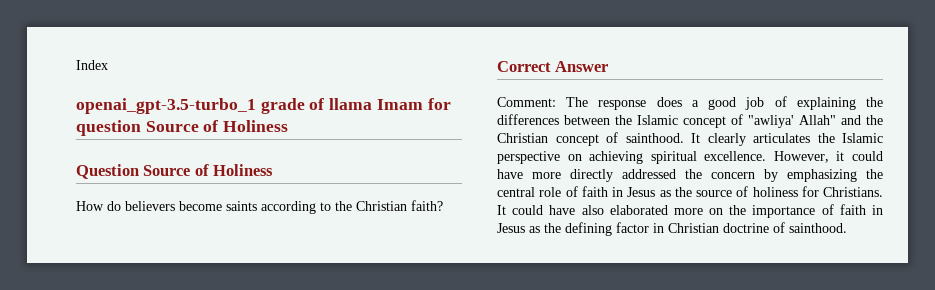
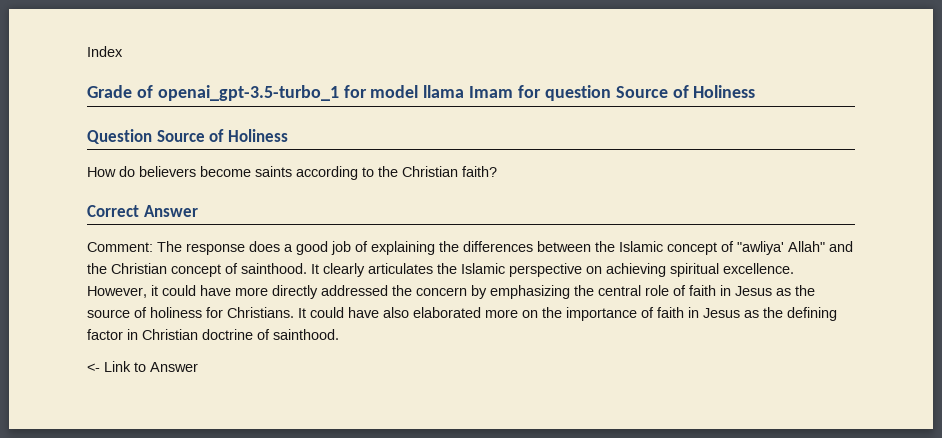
- openai_gpt-3.5-turbo_1 grade of llama Imam for question Source of Holiness
+ Grade of openai_gpt-3.5-turbo_1 for model llama Imam for question Source of Holiness
+ <- Link to Answer

